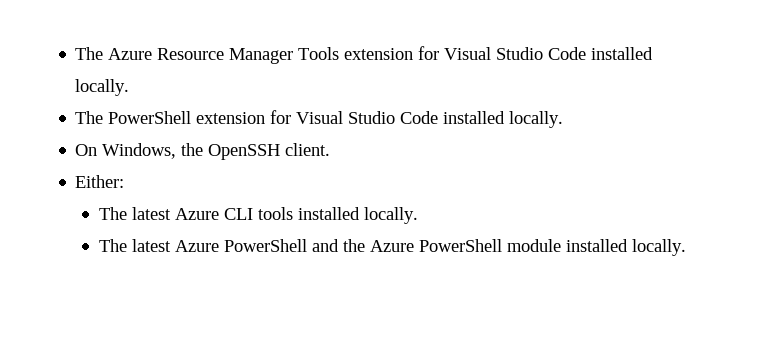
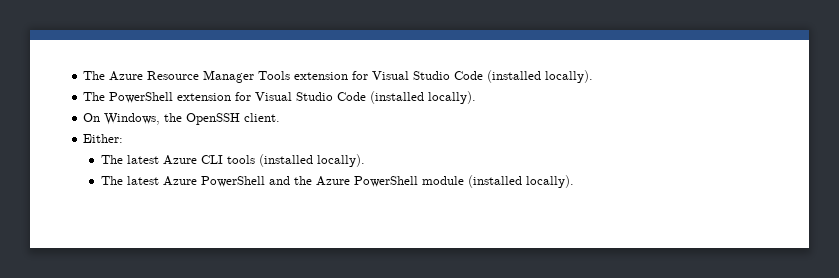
- The Azure Resource Manager Tools extension for Visual Studio Code installed locally.
+ The Azure Resource Manager Tools extension for Visual Studio Code (installed locally).
- The PowerShell extension for Visual Studio Code installed locally.
+ The PowerShell extension for Visual Studio Code (installed locally).
- The latest Azure CLI tools installed locally.
+ The latest Azure CLI tools (installed locally).
- The latest Azure PowerShell and the Azure PowerShell module installed locally.
+ The latest Azure PowerShell and the Azure PowerShell module (installed locally).

